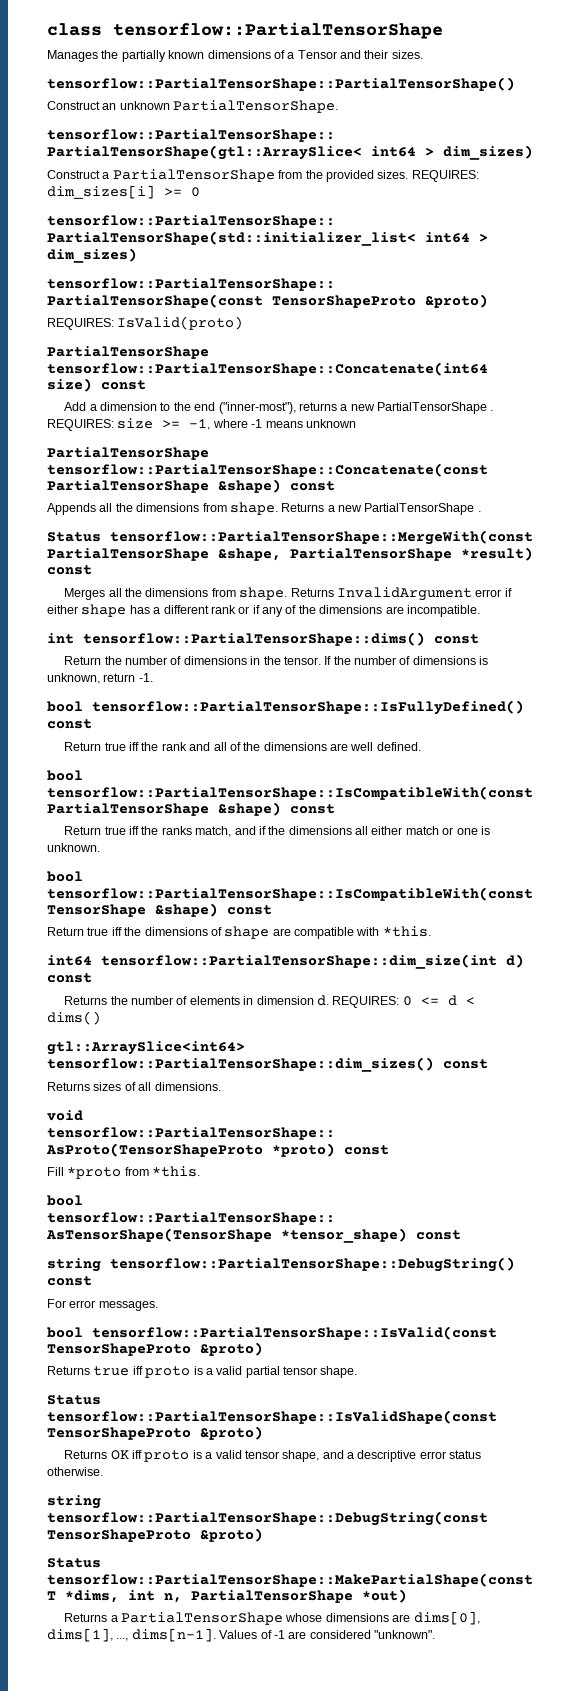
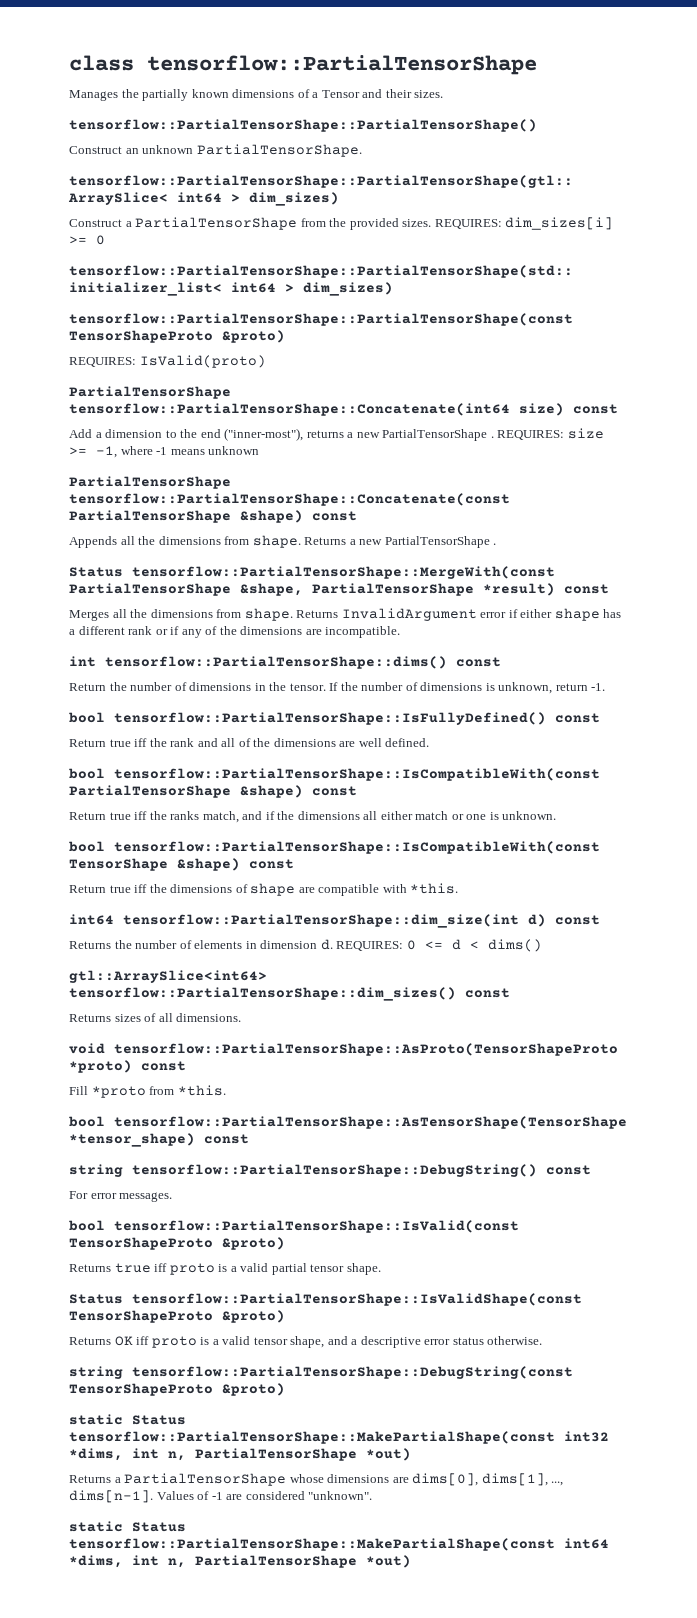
- Status tensorflow::PartialTensorShape::MakePartialShape(const T *dims, int n, PartialTensorShape *out)
+ static Status tensorflow::PartialTensorShape::MakePartialShape(const int32 *dims, int n, PartialTensorShape *out)
+ static Status tensorflow::PartialTensorShape::MakePartialShape(const int64 *dims, int n, PartialTensorShape *out)

